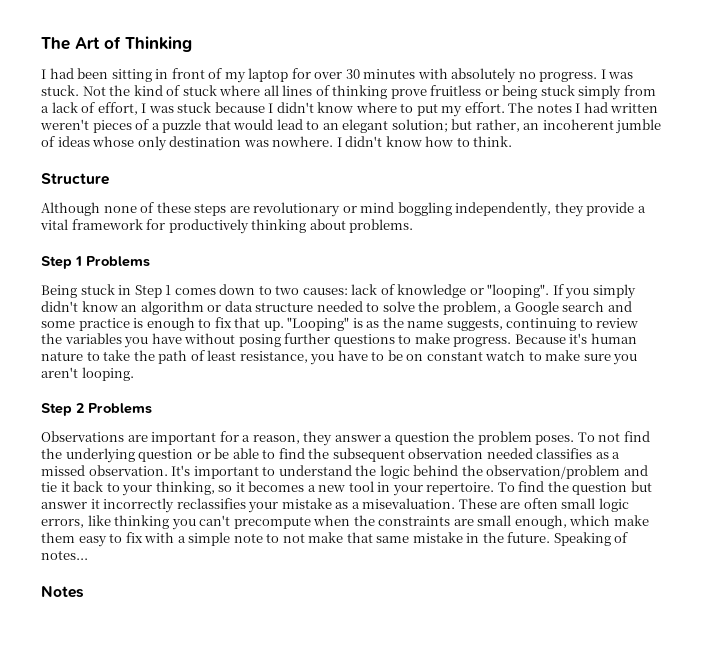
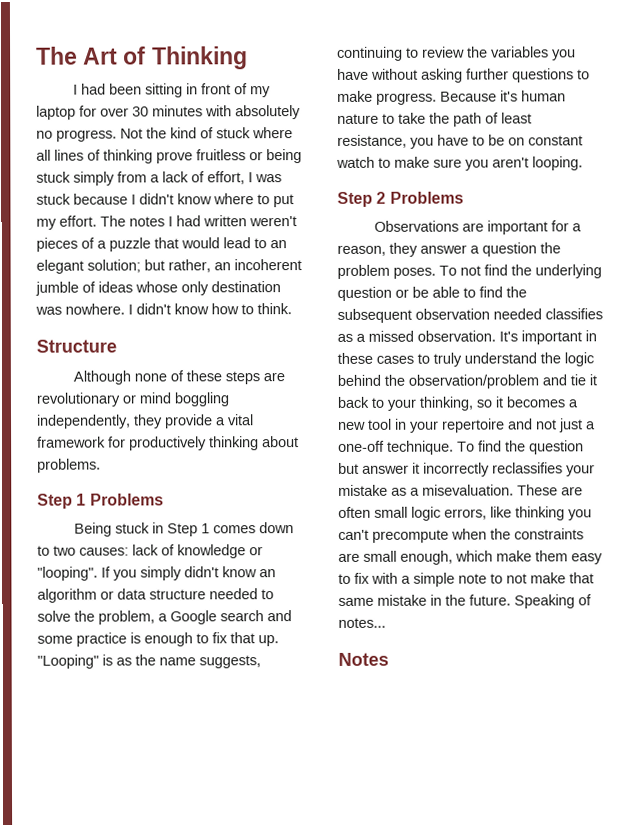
- I was stuck.
- "Looping" is as the name suggests, continuing to review the variables you have without posing further questions to make progress.
+ "Looping" is as the name suggests, continuing to review the variables you have without asking further questions to make progress.
- It's important to understand the logic behind the observation/problem and tie it back to your thinking, so it becomes a new tool in your repertoire.
+ It's important in these cases to truly understand the logic behind the observation/problem and tie it back to your thinking, so it becomes a new tool in your repertoire and not just a one-off technique.

